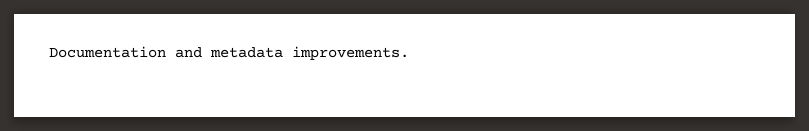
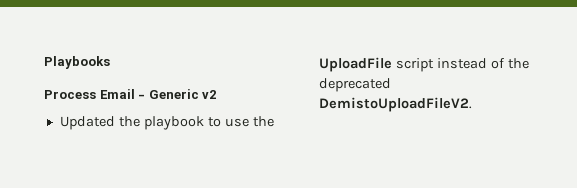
- Documentation and metadata improvements.
+ Playbooks
+ Process Email - Generic v2
+ Updated the playbook to use the UploadFile script instead of the deprecated DemistoUploadFileV2.

